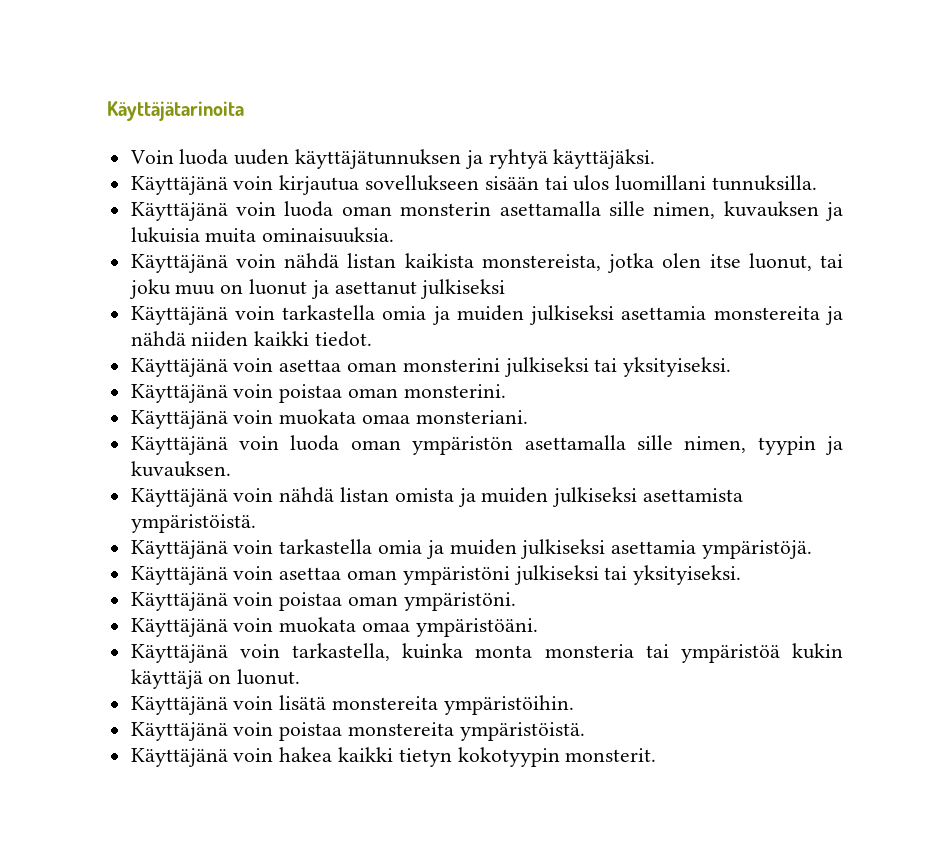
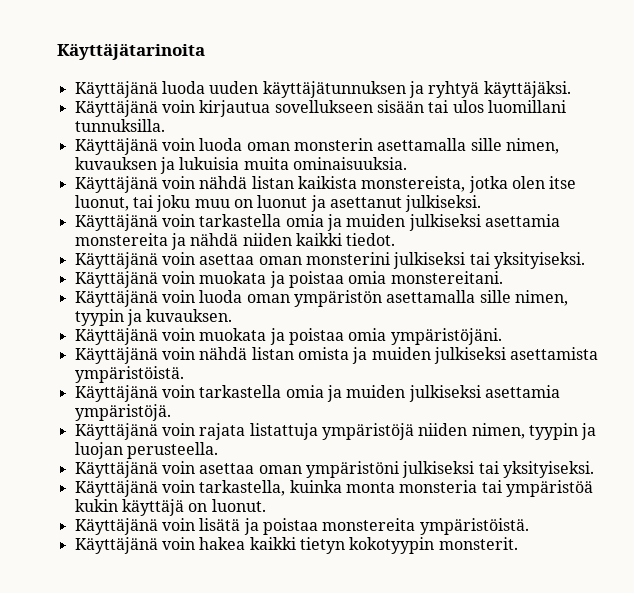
- Voin luoda uuden käyttäjätunnuksen ja ryhtyä käyttäjäksi.
+ Käyttäjänä luoda uuden käyttäjätunnuksen ja ryhtyä käyttäjäksi.
- Käyttäjänä voin nähdä listan kaikista monstereista, jotka olen itse luonut, tai joku muu on luonut ja asettanut julkiseksi
+ Käyttäjänä voin nähdä listan kaikista monstereista, jotka olen itse luonut, tai joku muu on luonut ja asettanut julkiseksi.
- Käyttäjänä voin poistaa oman monsterini.
- Käyttäjänä voin muokata omaa monsteriani.
+ Käyttäjänä voin muokata ja poistaa omia monstereitani.
+ Käyttäjänä voin muokata ja poistaa omia ympäristöjäni.
+ Käyttäjänä voin rajata listattuja ympäristöjä niiden nimen, tyypin ja luojan perusteella.
- Käyttäjänä voin poistaa oman ympäristöni.
- Käyttäjänä voin muokata omaa ympäristöäni.
- Käyttäjänä voin lisätä monstereita ympäristöihin.
- Käyttäjänä voin poistaa monstereita ympäristöistä.
+ Käyttäjänä voin lisätä ja poistaa monstereita ympäristöistä.

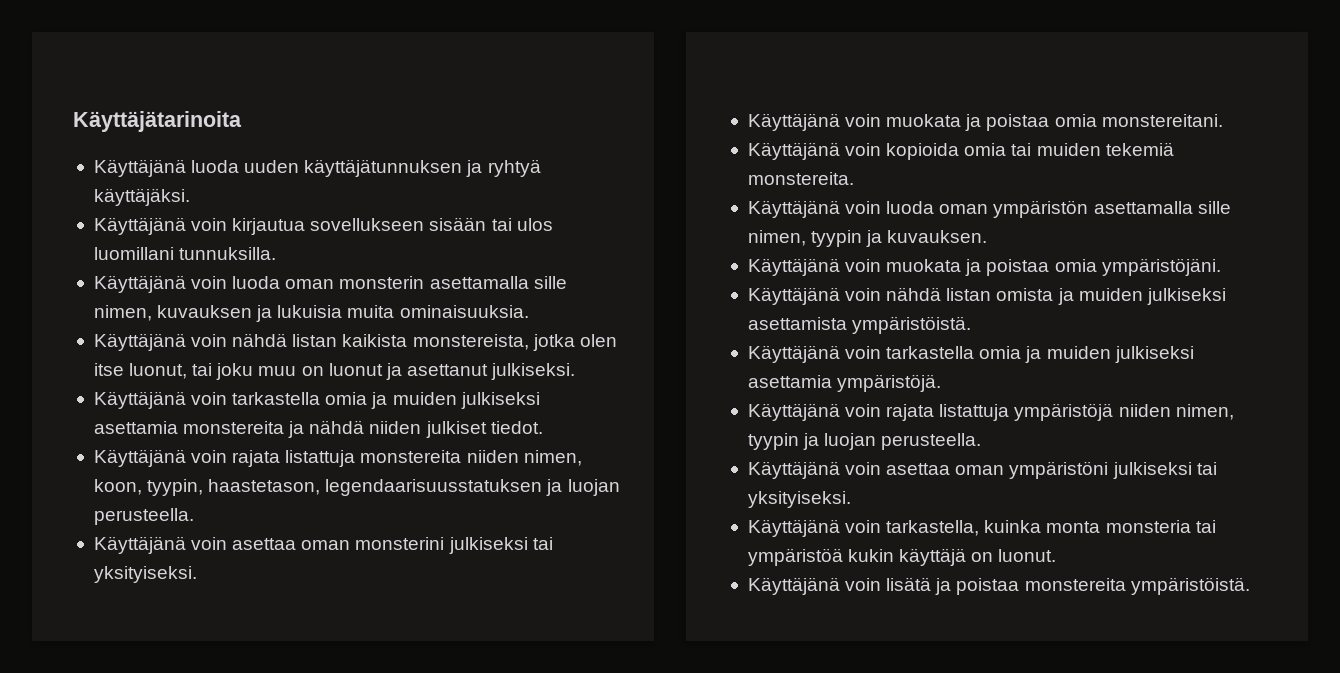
- Käyttäjänä voin tarkastella omia ja muiden julkiseksi asettamia monstereita ja nähdä niiden kaikki tiedot.
+ Käyttäjänä voin tarkastella omia ja muiden julkiseksi asettamia monstereita ja nähdä niiden julkiset tiedot.
+ Käyttäjänä voin rajata listattuja monstereita niiden nimen, koon, tyypin, haastetason, legendaarisuusstatuksen ja luojan perusteella.
+ Käyttäjänä voin kopioida omia tai muiden tekemiä monstereita.
- Käyttäjänä voin hakea kaikki tietyn kokotyypin monsterit.

